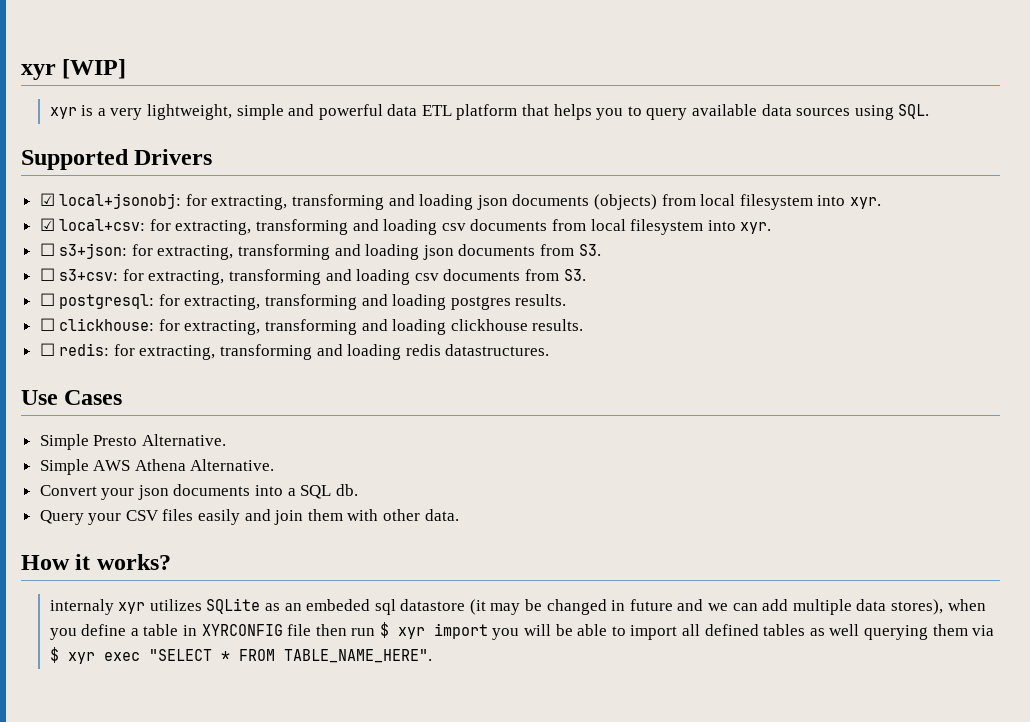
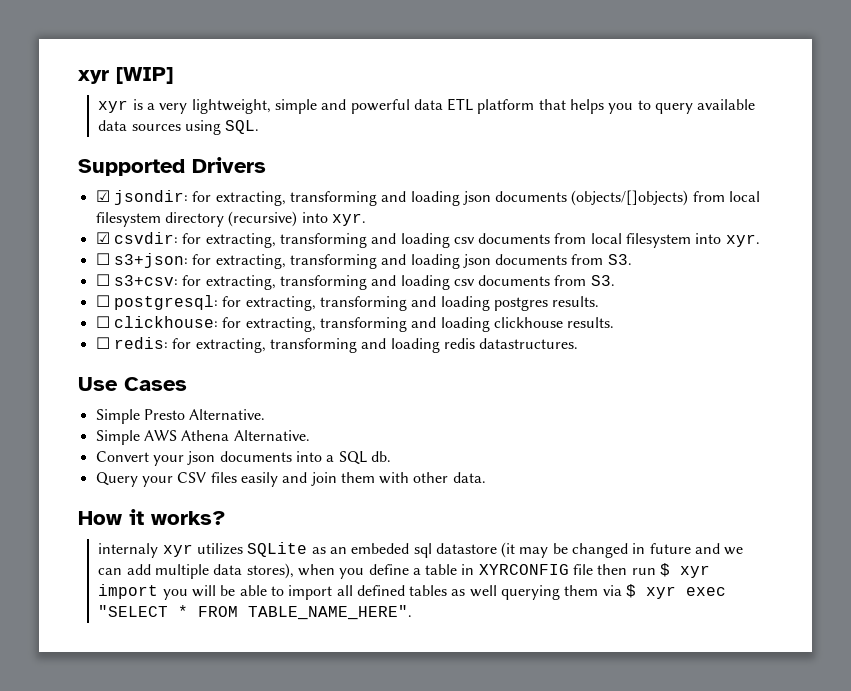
- ☑ local+jsonobj: for extracting, transforming and loading json documents (objects) from local filesystem into xyr.
+ ☑ jsondir: for extracting, transforming and loading json documents (objects/[]objects) from local filesystem directory (recursive) into xyr.
- ☑ local+csv: for extracting, transforming and loading csv documents from local filesystem into xyr.
+ ☑ csvdir: for extracting, transforming and loading csv documents from local filesystem into xyr.

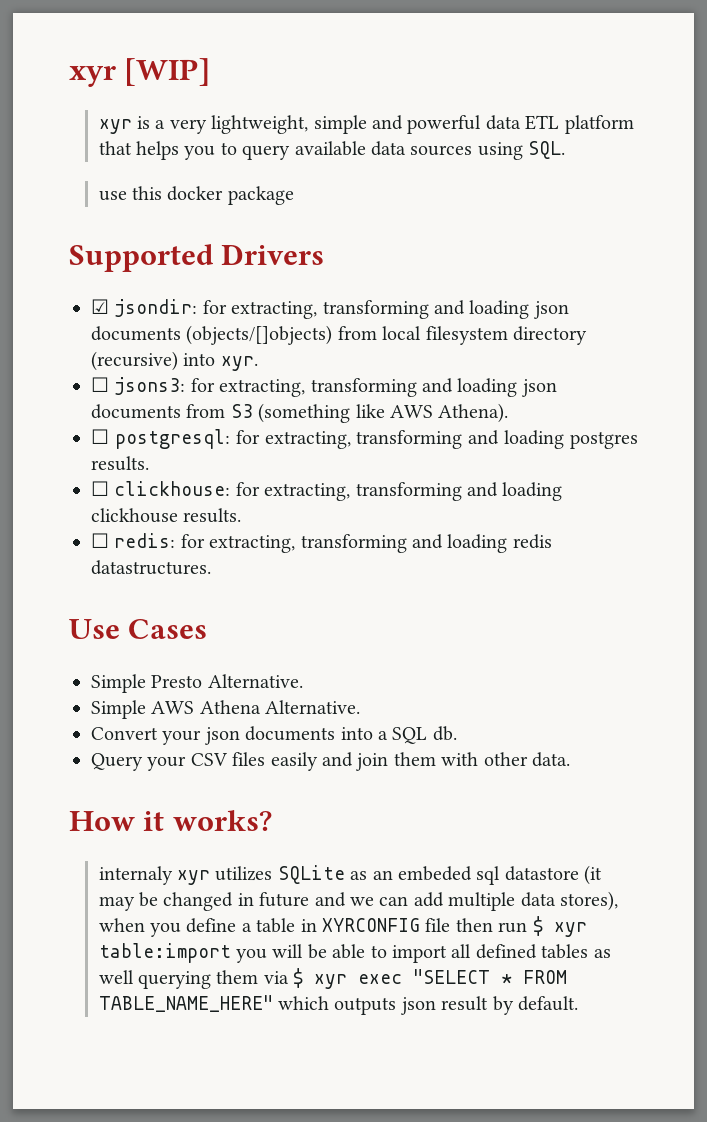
+ use this docker package
- ☑ csvdir: for extracting, transforming and loading csv documents from local filesystem into xyr.
- ☐ s3+json: for extracting, transforming and loading json documents from S3.
- ☐ s3+csv: for extracting, transforming and loading csv documents from S3.
+ ☐ jsons3: for extracting, transforming and loading json documents from S3 (something like AWS Athena).
- internaly xyr utilizes SQLite as an embeded sql datastore (it may be changed in future and we can add multiple data stores), when you define a table in XYRCONFIG file then run $ xyr import you will be able to import all defined tables as well querying them via $ xyr exec "SELECT * FROM TABLE_NAME_HERE".
+ internaly xyr utilizes SQLite as an embeded sql datastore (it may be changed in future and we can add multiple data stores), when you define a table in XYRCONFIG file then run $ xyr table:import you will be able to import all defined tables as well querying them via $ xyr exec "SELECT * FROM TABLE_NAME_HERE" which outputs json result by default.

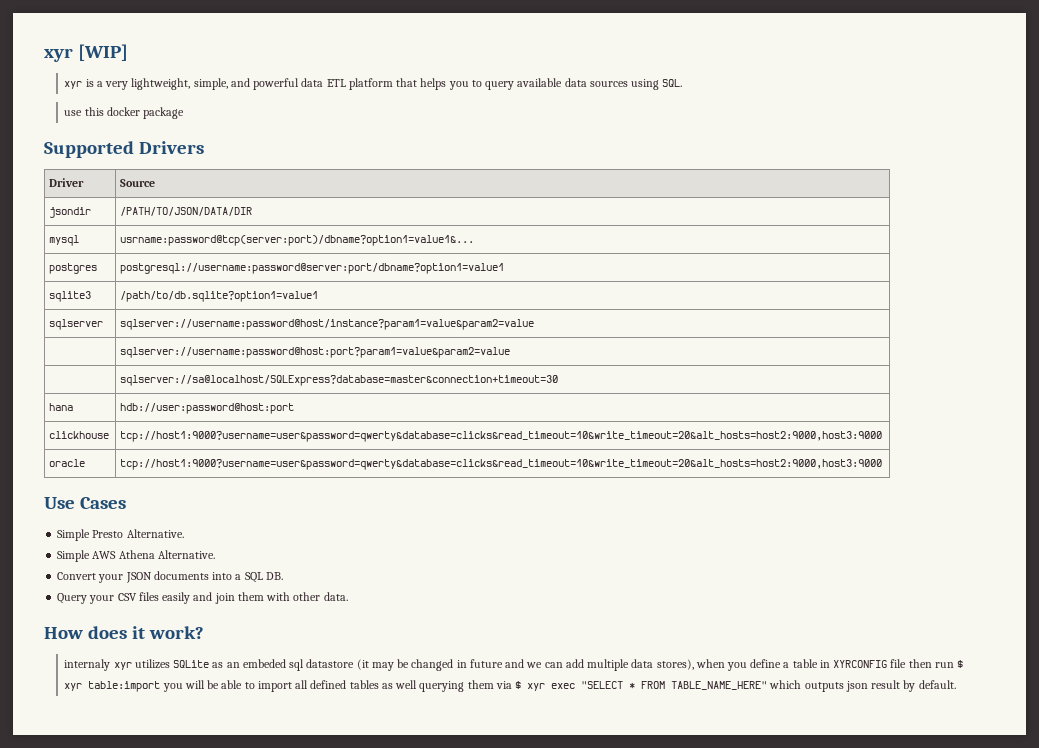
- xyr is a very lightweight, simple and powerful data ETL platform that helps you to query available data sources using SQL.
+ xyr is a very lightweight, simple, and powerful data ETL platform that helps you to query available data sources using SQL.
- ☑ jsondir: for extracting, transforming and loading json documents (objects/[]objects) from local filesystem directory (recursive) into xyr.
- ☐ jsons3: for extracting, transforming and loading json documents from S3 (something like AWS Athena).
- ☐ postgresql: for extracting, transforming and loading postgres results.
- ☐ clickhouse: for extracting, transforming and loading clickhouse results.
- ☐ redis: for extracting, transforming and loading redis datastructures.
+ Driver | Source
+ jsondir | /PATH/TO/JSON/DATA/DIR
+ mysql | usrname:password@tcp(server:port)/dbname?option1=value1&...
+ postgres | postgresql://username:password@server:port/dbname?option1=value1
+ sqlite3 | /path/to/db.sqlite?option1=value1
+ sqlserver | sqlserver://username:password@host/instance?param1=value&param2=value
+ | sqlserver://username:password@host:port?param1=value&param2=value
+ | sqlserver://sa@localhost/SQLExpress?database=master&connection+timeout=30
+ hana | hdb://user:password@host:port
+ clickhouse | tcp://host1:9000?username=user&password=qwerty&database=clicks&read_timeout=10&write_timeout=20&alt_hosts=host2:9000,host3:9000
+ oracle | tcp://host1:9000?username=user&password=qwerty&database=clicks&read_timeout=10&write_timeout=20&alt_hosts=host2:9000,host3:9000
- Convert your json documents into a SQL db.
+ Convert your JSON documents into a SQL DB.
- How it works?
+ How does it work?

